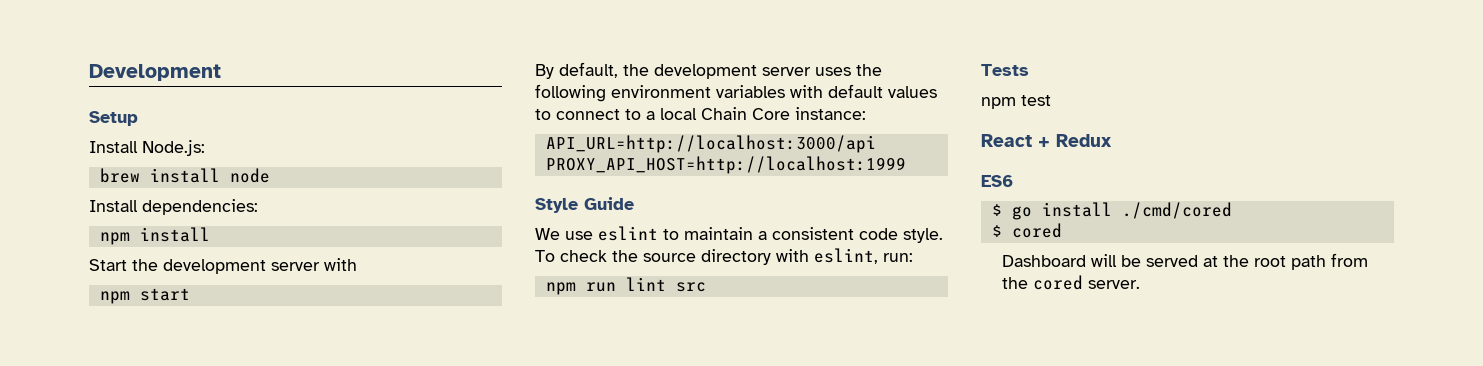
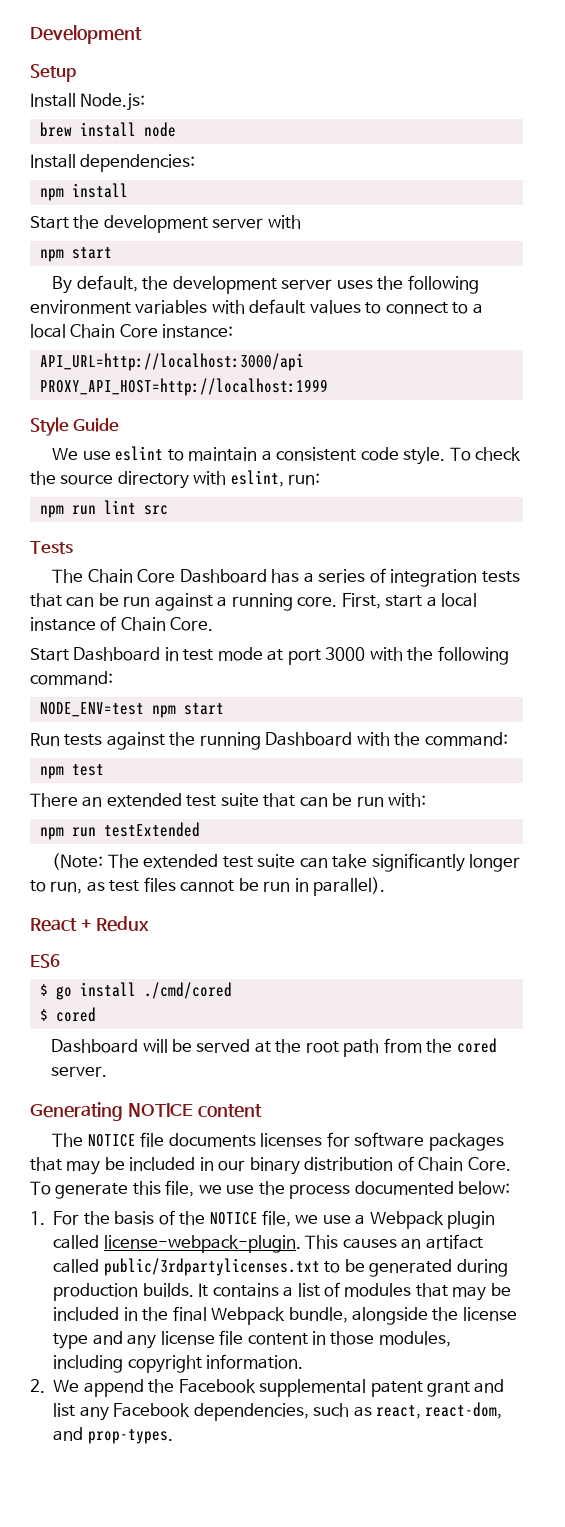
+ The Chain Core Dashboard has a series of integration tests that can be run against a running core. First, start a local instance of Chain Core.
+ Start Dashboard in test mode at port 3000 with the following command:
+ NODE_ENV=test npm start
+ Run tests against the running Dashboard with the command:
  npm test
+ There an extended test suite that can be run with:
+ npm run testExtended
+ (Note: The extended test suite can take significantly longer to run, as test files cannot be run in parallel).
+ Generating NOTICE content
+ The NOTICE file documents licenses for software packages that may be included in our binary distribution of Chain Core. To generate this file, we use the process documented below:
+ 1. For the basis of the NOTICE file, we use a Webpack plugin called license-webpack-plugin. This causes an artifact called public/3rdpartylicenses.txt to be generated during production builds. It contains a list of modules that may be included in the final Webpack bundle, alongside the license type and any license file content in those modules, including copyright information.
+ 2. We append the Facebook supplemental patent grant and list any Facebook dependencies, such as react, react-dom, and prop-types.

